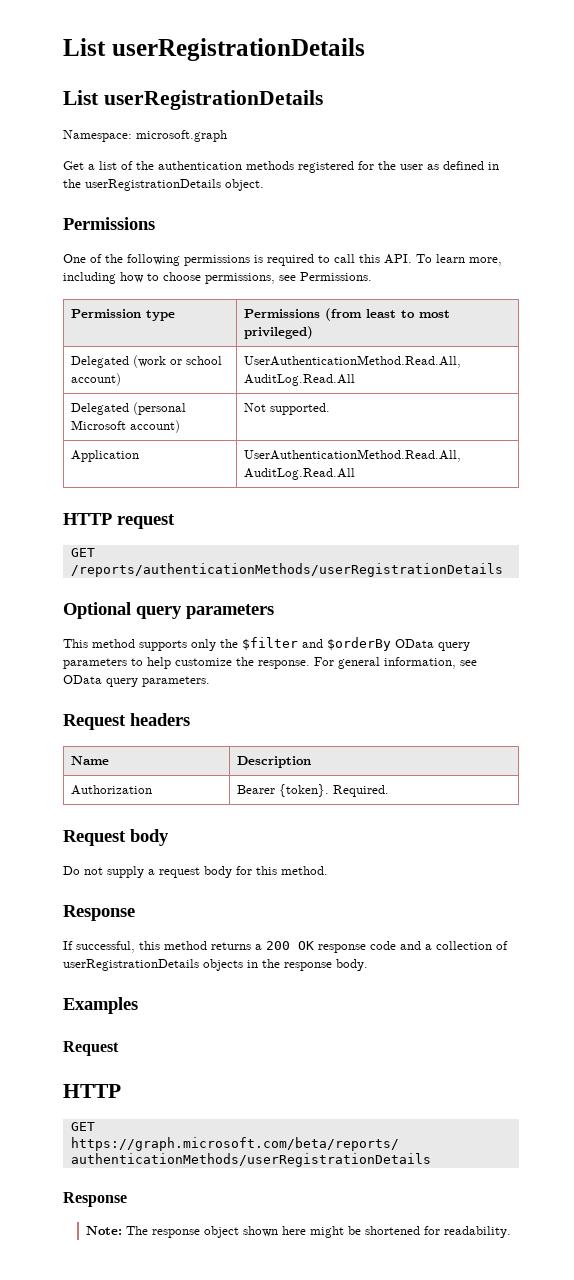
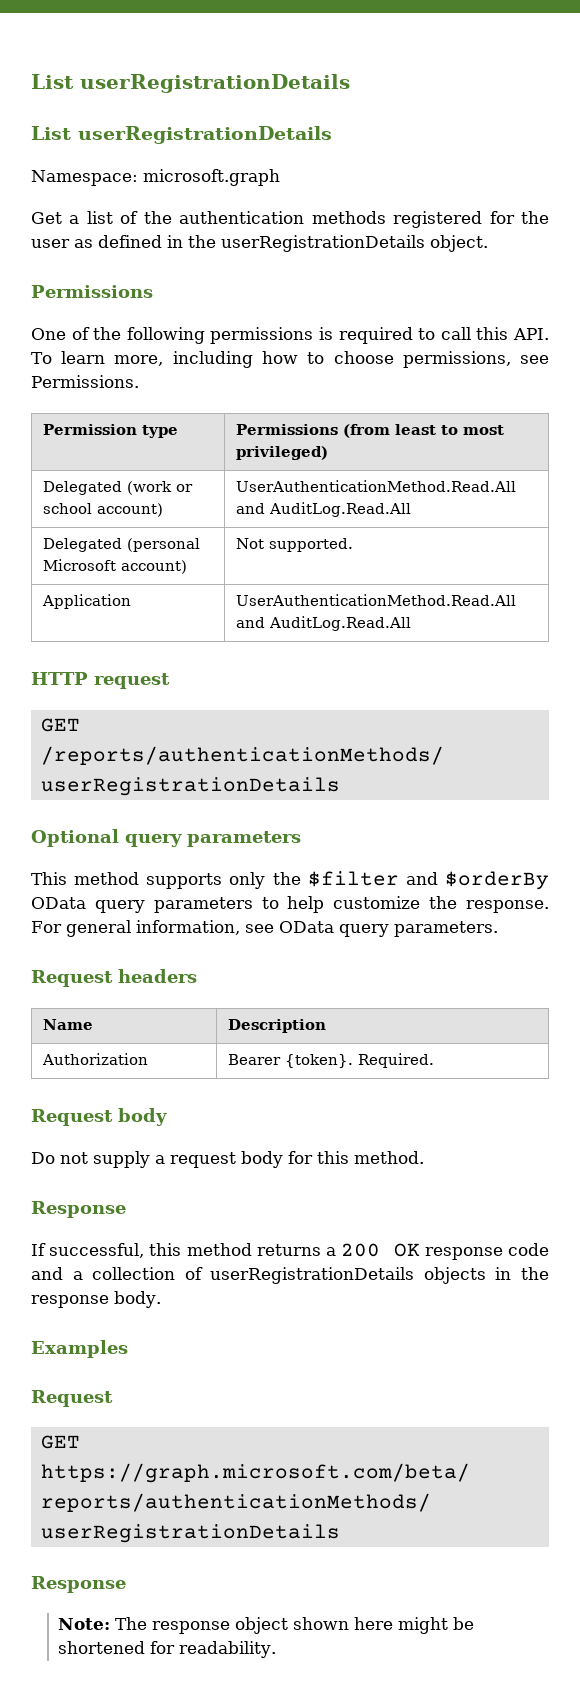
- Delegated (work or school account) | UserAuthenticationMethod.Read.All, AuditLog.Read.All
+ Delegated (work or school account) | UserAuthenticationMethod.Read.All and AuditLog.Read.All
- Application | UserAuthenticationMethod.Read.All, AuditLog.Read.All
+ Application | UserAuthenticationMethod.Read.All and AuditLog.Read.All
  Examples
  Request
- HTTP

